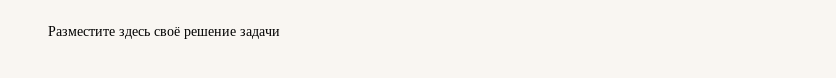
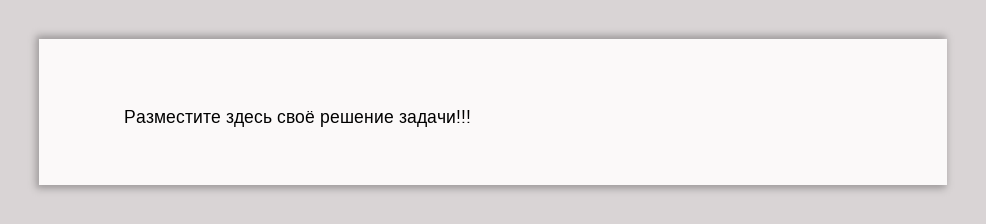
- Разместите здесь своё решение задачи
+ Разместите здесь своё решение задачи!!!

